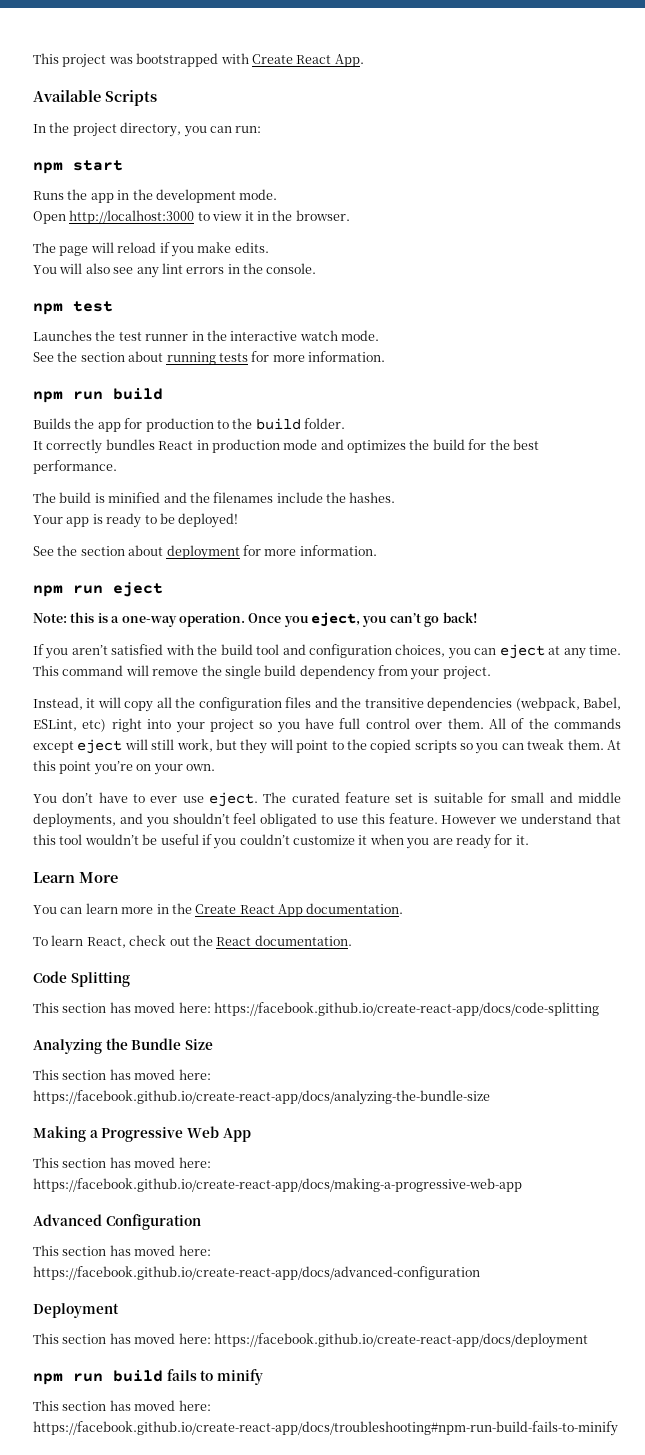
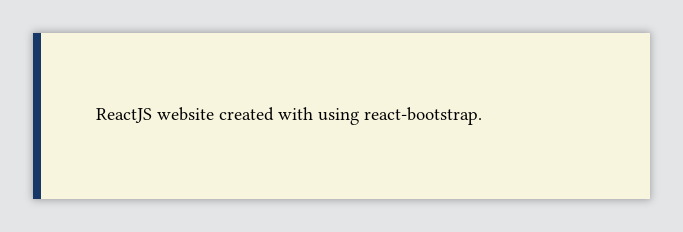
- This project was bootstrapped with Create React App.
- Available Scripts
- In the project directory, you can run:
- npm start
- Runs the app in the development mode.
- Open http://localhost:3000 to view it in the browser.
- The page will reload if you make edits.
- You will also see any lint errors in the console.
- npm test
- Launches the test runner in the interactive watch mode.
- See the section about running tests for more information.
- npm run build
- Builds the app for production to the build folder.
- It correctly bundles React in production mode and optimizes the build for the best performance.
- The build is minified and the filenames include the hashes.
- Your app is ready to be deployed!
- See the section about deployment for more information.
- npm run eject
- Note: this is a one-way operation. Once you eject, you can’t go back!
- If you aren’t satisfied with the build tool and configuration choices, you can eject at any time. This command will remove the single build dependency from your project.
- Instead, it will copy all the configuration files and the transitive dependencies (webpack, Babel, ESLint, etc) right into your project so you have full control over them. All of the commands except eject will still work, but they will point to the copied scripts so you can tweak them. At this point you’re on your own.
- You don’t have to ever use eject. The curated feature set is suitable for small and middle deployments, and you shouldn’t feel obligated to use this feature. However we understand that this tool wouldn’t be useful if you couldn’t customize it when you are ready for it.
- Learn More
- You can learn more in the Create React App documentation.
- To learn React, check out the React documentation.
- Code Splitting
- This section has moved here: https://facebook.github.io/create-react-app/docs/code-splitting
- Analyzing the Bundle Size
- This section has moved here: https://facebook.github.io/create-react-app/docs/analyzing-the-bundle-size
- Making a Progressive Web App
- This section has moved here: https://facebook.github.io/create-react-app/docs/making-a-progressive-web-app
- Advanced Configuration
- This section has moved here: https://facebook.github.io/create-react-app/docs/advanced-configuration
- Deployment
- This section has moved here: https://facebook.github.io/create-react-app/docs/deployment
- npm run build fails to minify
- This section has moved here: https://facebook.github.io/create-react-app/docs/troubleshooting#npm-run-build-fails-to-minify
+ ReactJS website created with using react-bootstrap.

